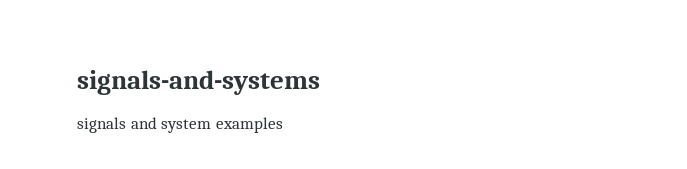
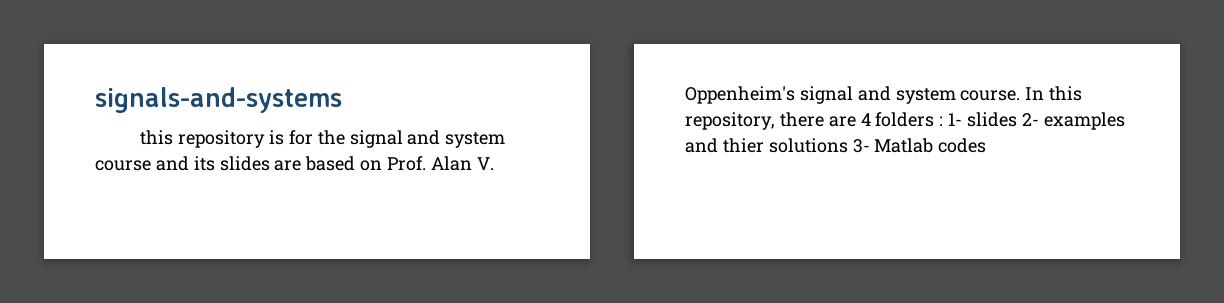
- signals and system examples
+ this repository is for the signal and system course and its slides are based on Prof. Alan V. Oppenheim's signal and system course. In this repository, there are 4 folders : 1- slides 2- examples and thier solutions 3- Matlab codes

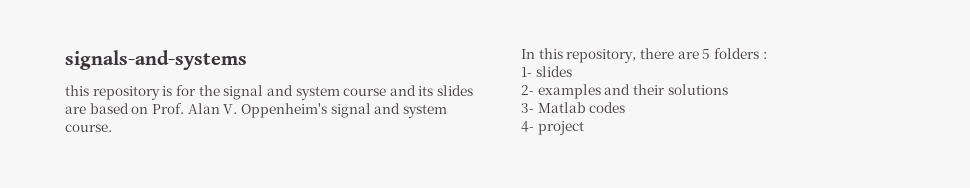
- this repository is for the signal and system course and its slides are based on Prof. Alan V. Oppenheim's signal and system course. In this repository, there are 4 folders : 1- slides 2- examples and thier solutions 3- Matlab codes
+ this repository is for the signal and system course and its slides are based on Prof. Alan V. Oppenheim's signal and system course.
+ In this repository, there are 5 folders :
+ 1- slides
+ 2- examples and their solutions
+ 3- Matlab codes
+ 4- project

